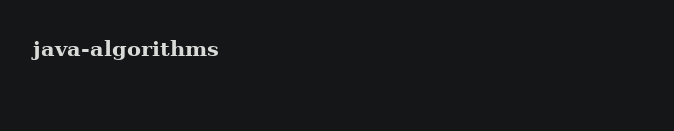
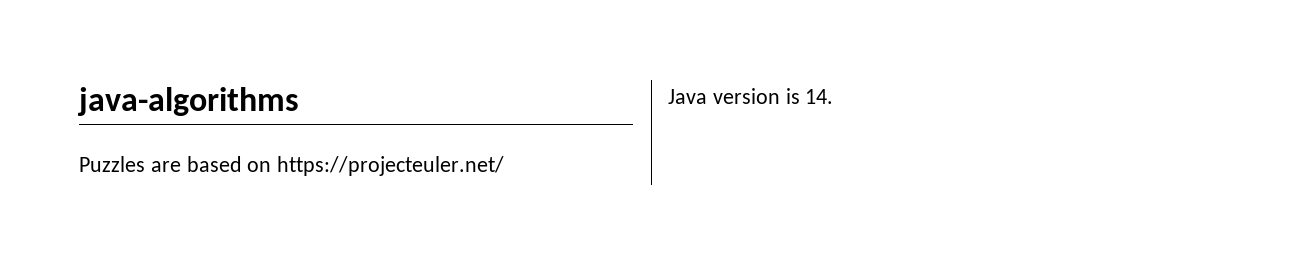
+ Puzzles are based on https://projecteuler.net/
+ Java version is 14.

